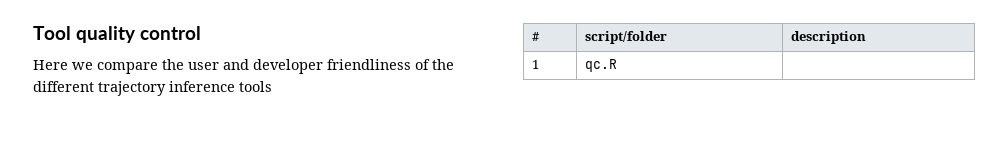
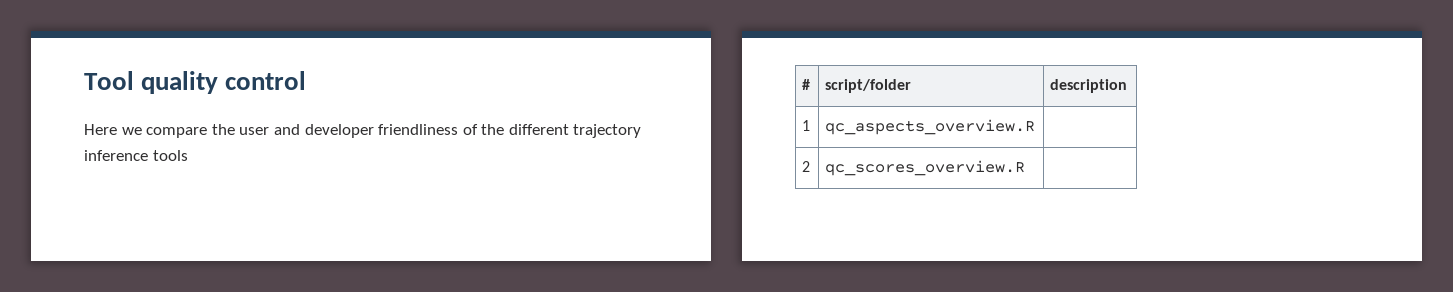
- 1 | qc.R |
+ 1 | qc_aspects_overview.R |
+ 2 | qc_scores_overview.R |

